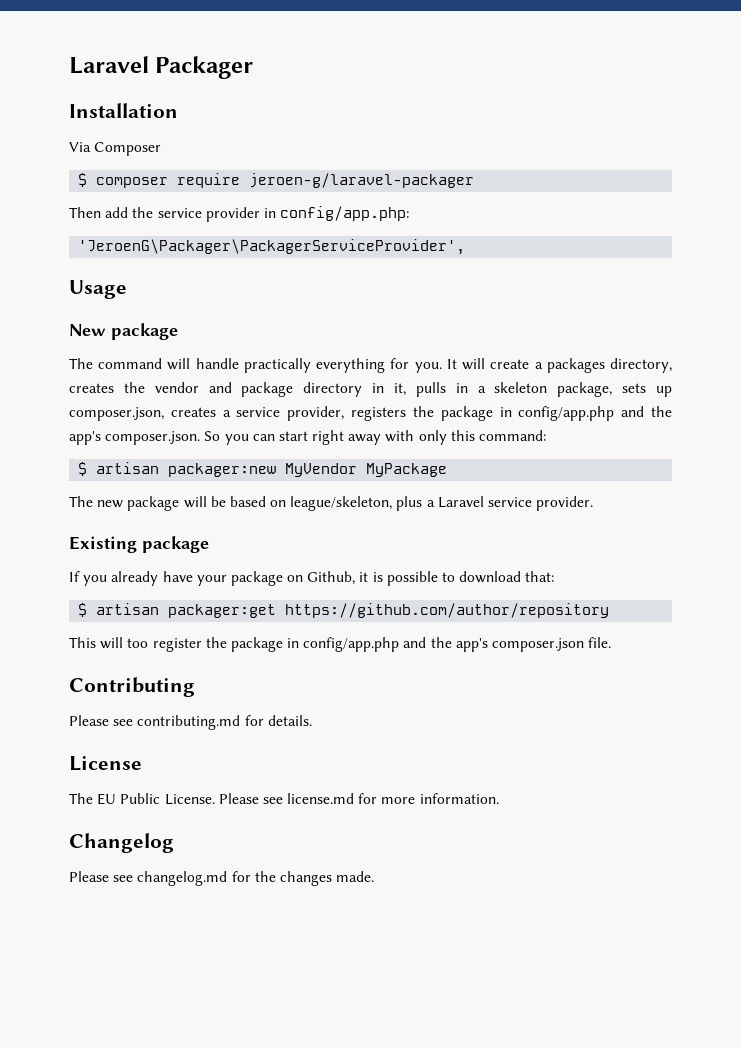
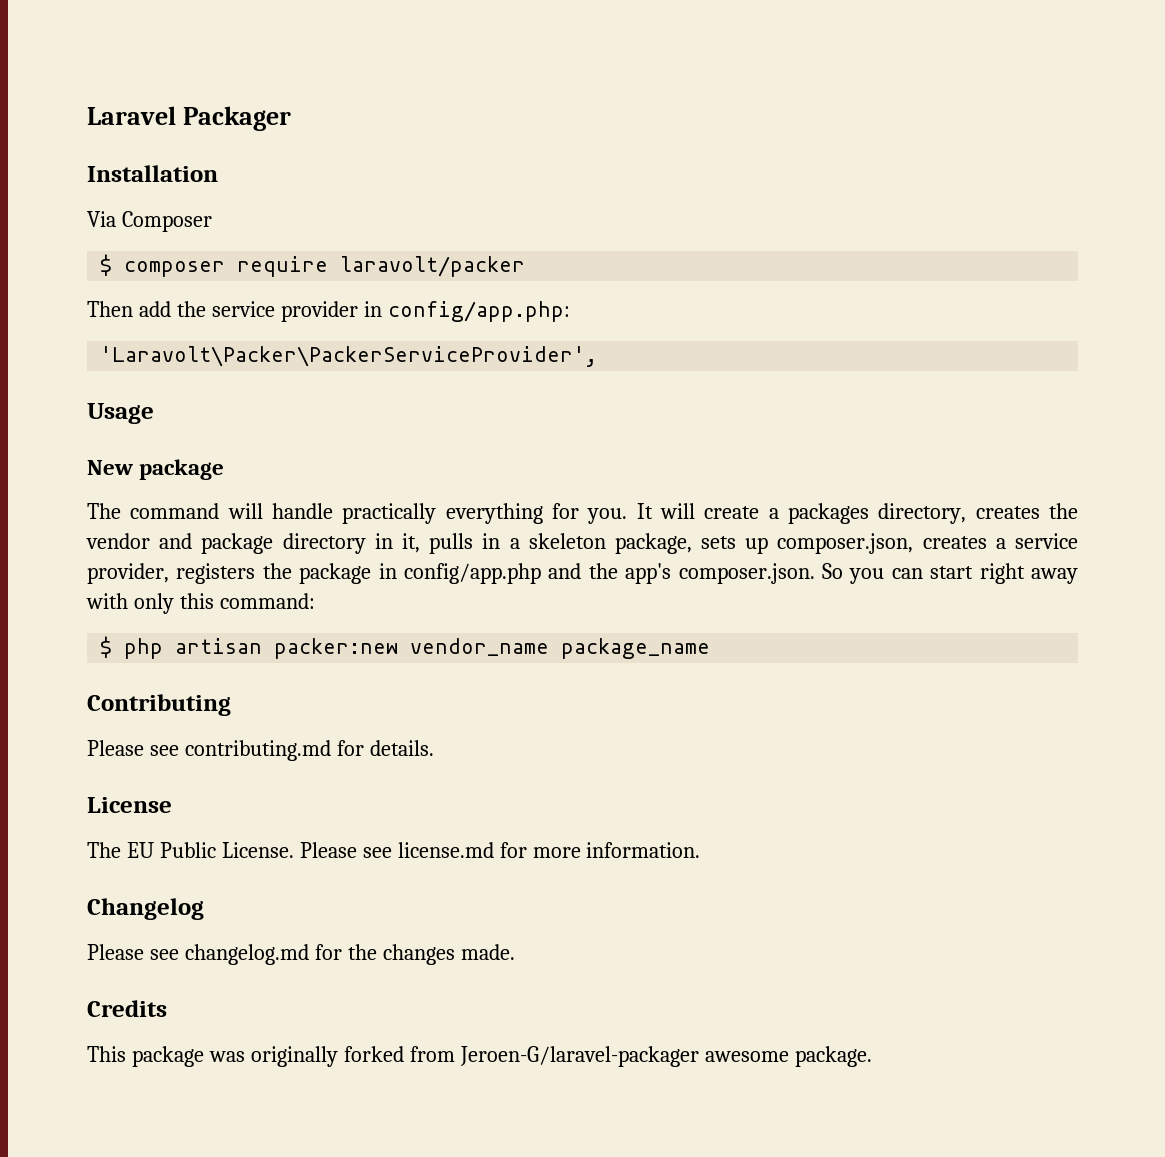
- $ composer require jeroen-g/laravel-packager
+ $ composer require laravolt/packer
- 'JeroenG\Packager\PackagerServiceProvider',
+ 'Laravolt\Packer\PackerServiceProvider',
- $ artisan packager:new MyVendor MyPackage
- The new package will be based on league/skeleton, plus a Laravel service provider.
- Existing package
- If you already have your package on Github, it is possible to download that:
- $ artisan packager:get https://github.com/author/repository
- This will too register the package in config/app.php and the app's composer.json file.
+ $ php artisan packer:new vendor_name package_name
+ Credits
+ This package was originally forked from Jeroen-G/laravel-packager awesome package.

